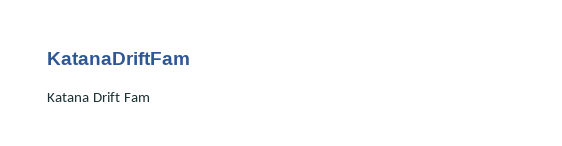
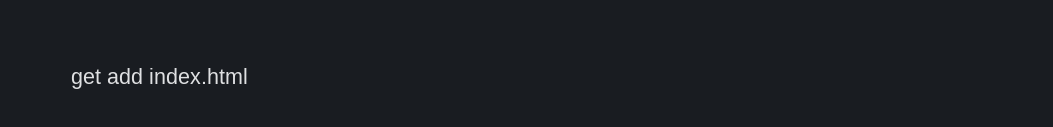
- KatanaDriftFam
- Katana Drift Fam
+ get add index.html

